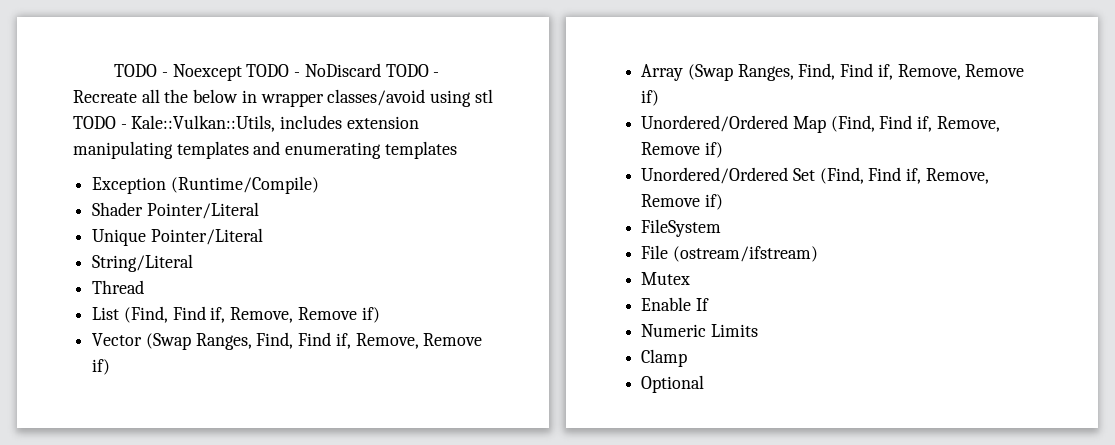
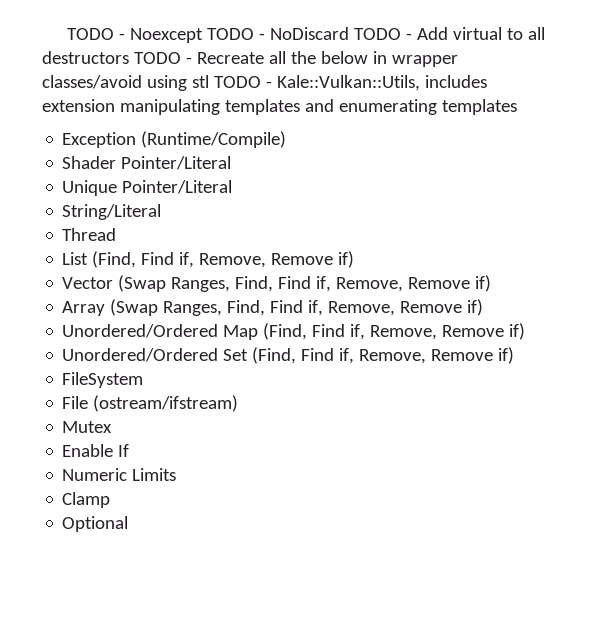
- TODO - Noexcept TODO - NoDiscard TODO - Recreate all the below in wrapper classes/avoid using stl TODO - Kale::Vulkan::Utils, includes extension manipulating templates and enumerating templates
+ TODO - Noexcept TODO - NoDiscard TODO - Add virtual to all destructors TODO - Recreate all the below in wrapper classes/avoid using stl TODO - Kale::Vulkan::Utils, includes extension manipulating templates and enumerating templates

